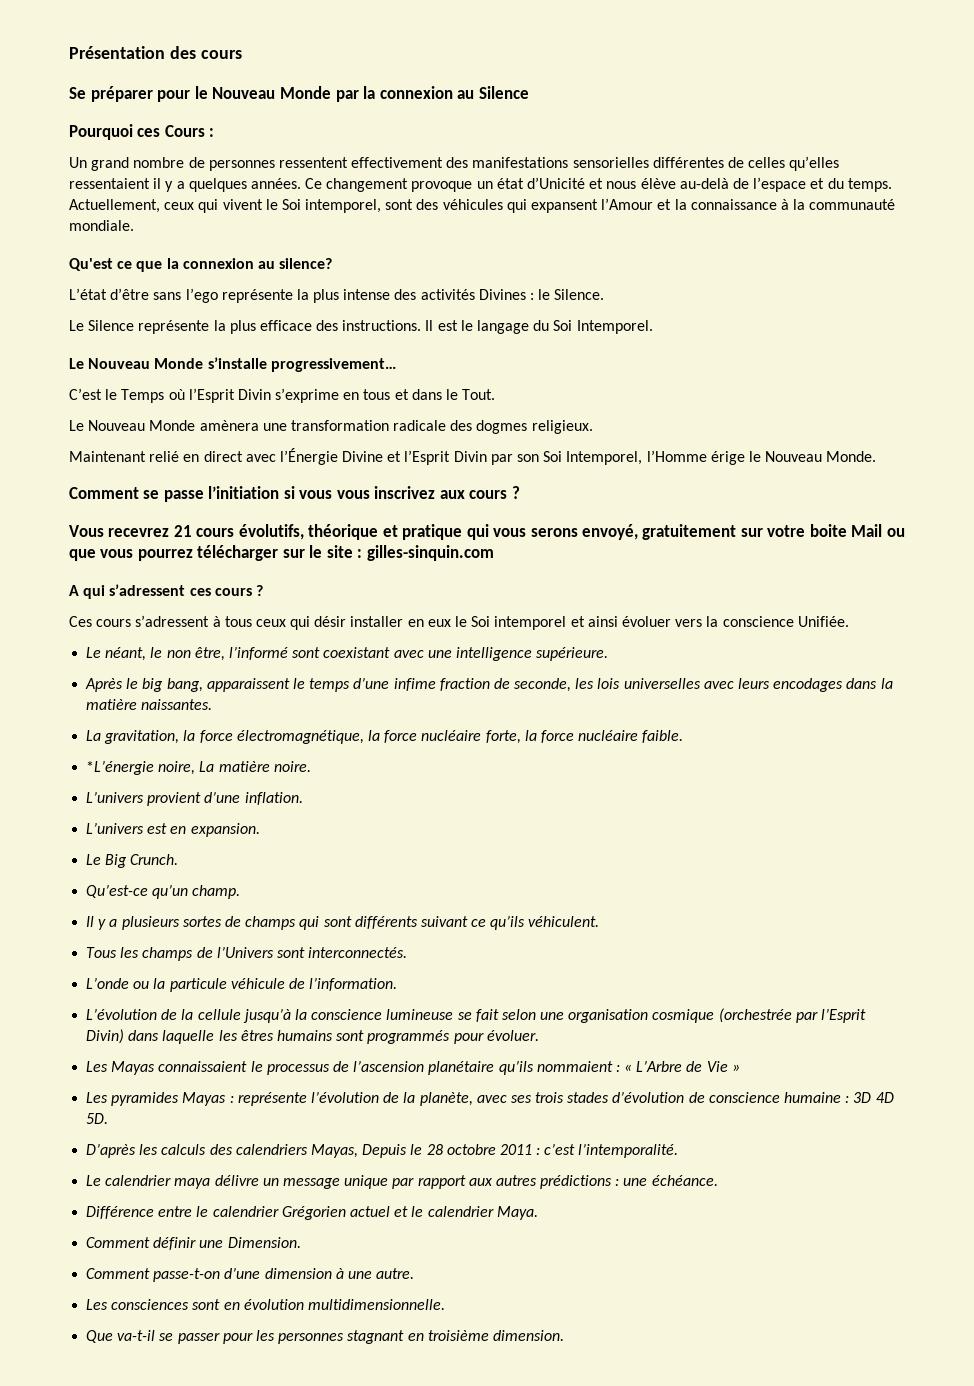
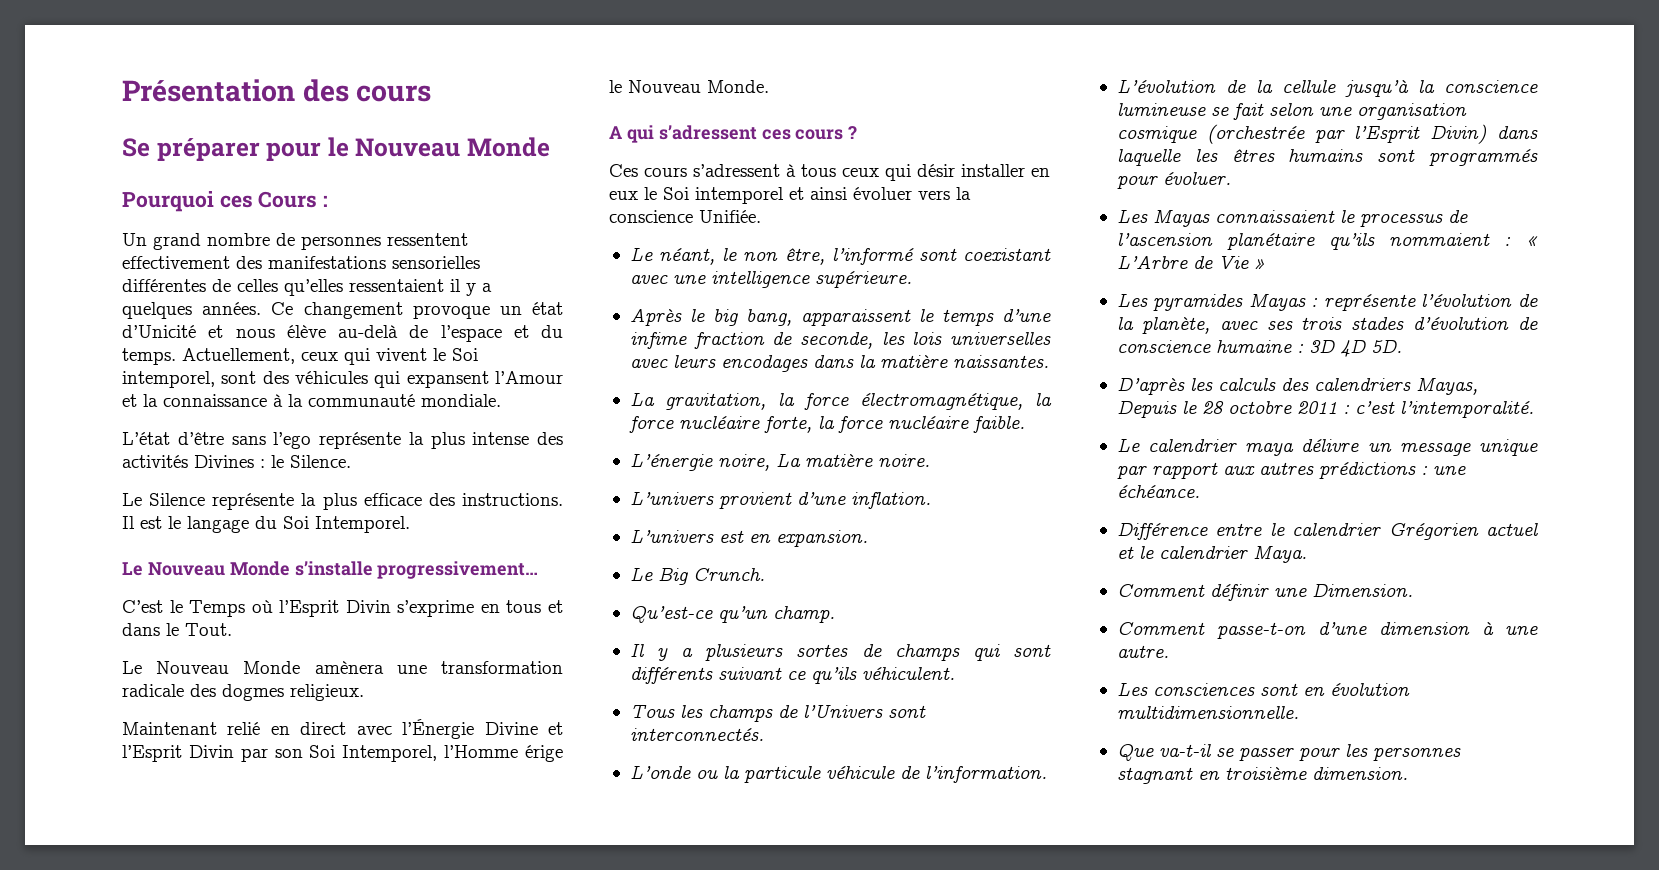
- Se préparer pour le Nouveau Monde par la connexion au Silence
+ Se préparer pour le Nouveau Monde
- Qu'est ce que la connexion au silence?
- Comment se passe l’initiation si vous vous inscrivez aux cours ?
- Vous recevrez 21 cours évolutifs, théorique et pratique qui vous serons envoyé, gratuitement sur votre boite Mail ou que vous pourrez télécharger sur le site : gilles-sinquin.com
- *L’énergie noire, La matière noire.
+ L’énergie noire, La matière noire.

